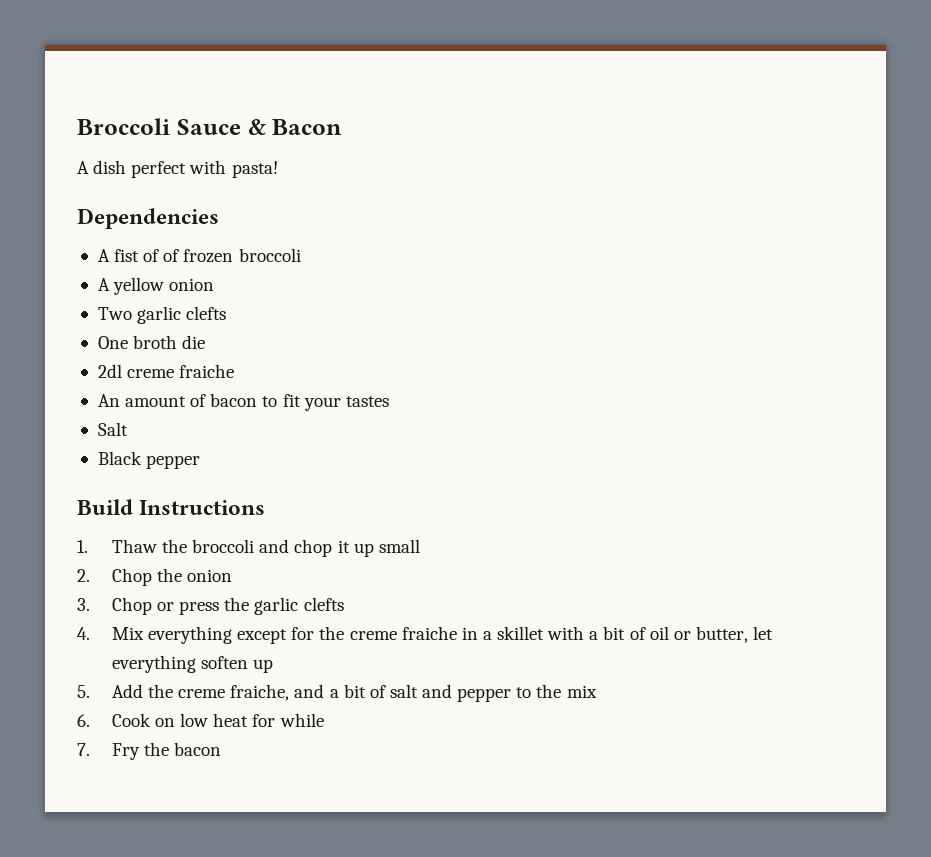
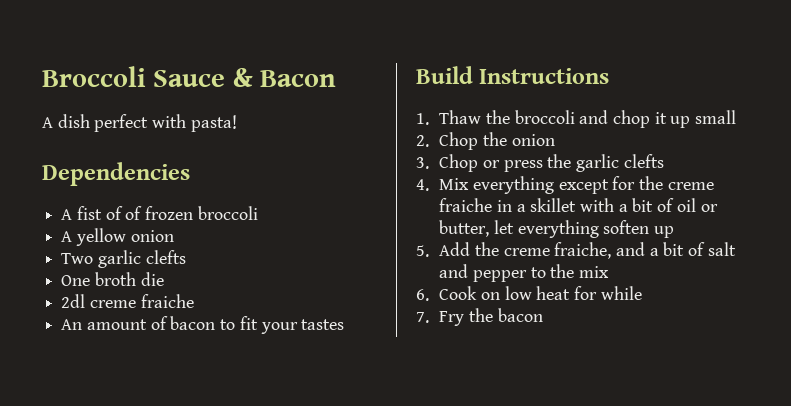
- Salt
- Black pepper

